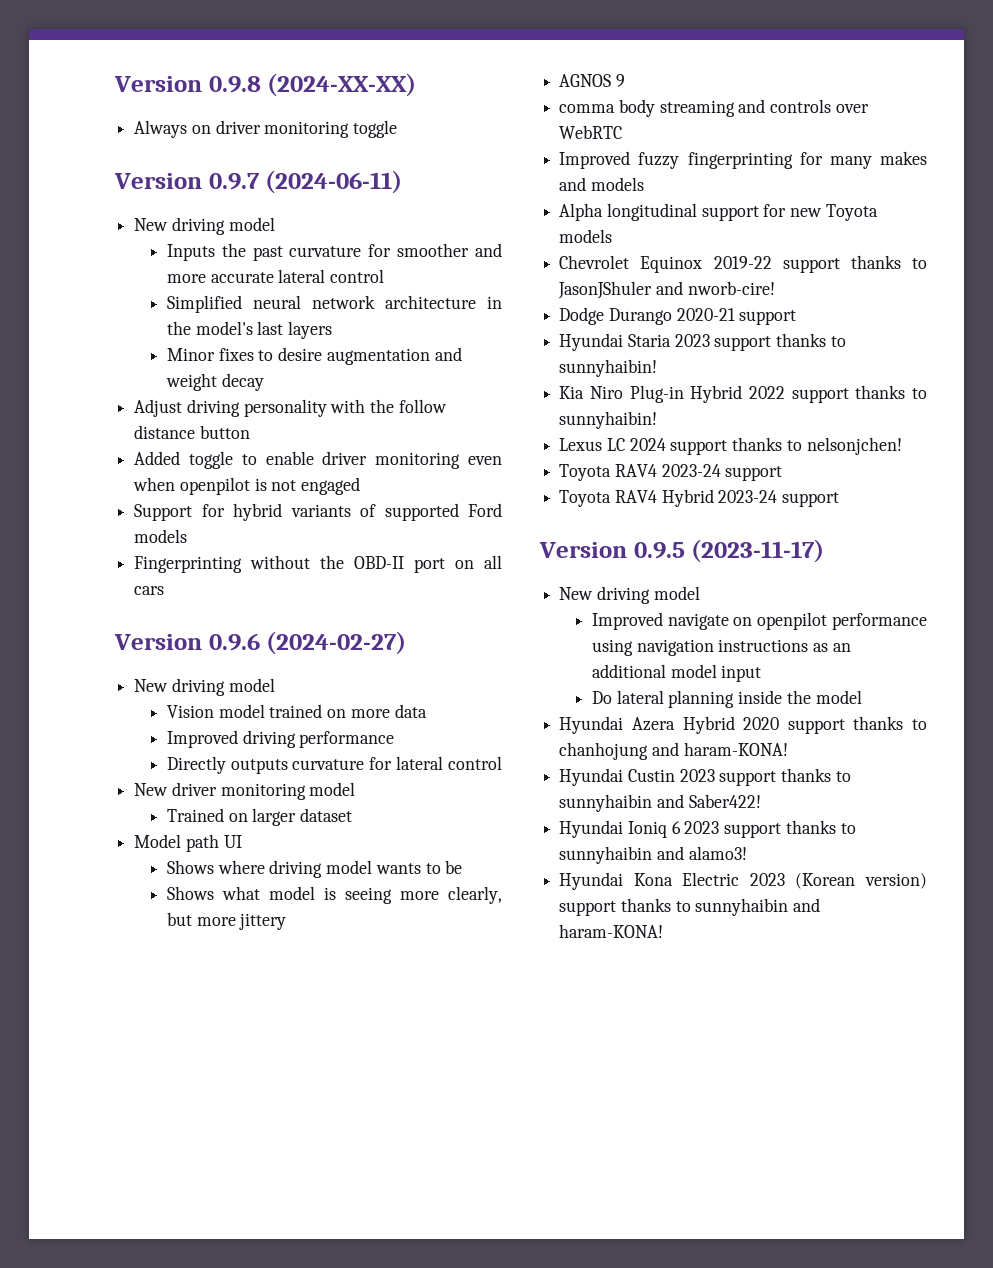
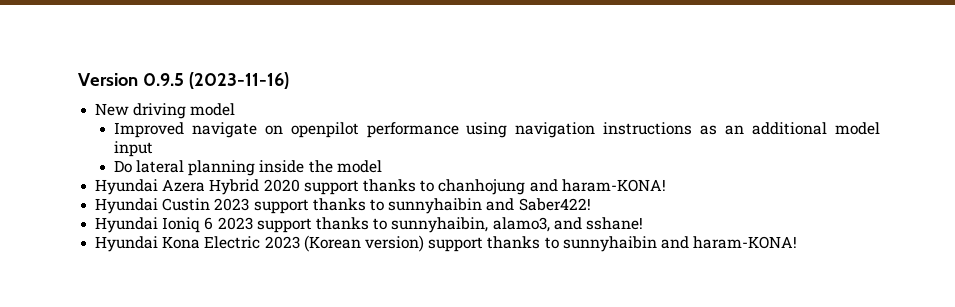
- Version 0.9.8 (2024-XX-XX)
- Always on driver monitoring toggle
- Version 0.9.7 (2024-06-11)
- New driving model
- Inputs the past curvature for smoother and more accurate lateral control
- Simplified neural network architecture in the model's last layers
- Minor fixes to desire augmentation and weight decay
- Adjust driving personality with the follow distance button
- Added toggle to enable driver monitoring even when openpilot is not engaged
- Support for hybrid variants of supported Ford models
- Fingerprinting without the OBD-II port on all cars
- Version 0.9.6 (2024-02-27)
- New driving model
- Vision model trained on more data
- Improved driving performance
- Directly outputs curvature for lateral control
- New driver monitoring model
- Trained on larger dataset
- Model path UI
- Shows where driving model wants to be
- Shows what model is seeing more clearly, but more jittery
- AGNOS 9
- comma body streaming and controls over WebRTC
- Improved fuzzy fingerprinting for many makes and models
- Alpha longitudinal support for new Toyota models
- Chevrolet Equinox 2019-22 support thanks to JasonJShuler and nworb-cire!
- Dodge Durango 2020-21 support
- Hyundai Staria 2023 support thanks to sunnyhaibin!
- Kia Niro Plug-in Hybrid 2022 support thanks to sunnyhaibin!
- Lexus LC 2024 support thanks to nelsonjchen!
- Toyota RAV4 2023-24 support
- Toyota RAV4 Hybrid 2023-24 support
- Version 0.9.5 (2023-11-17)
+ Version 0.9.5 (2023-11-16)
- Hyundai Ioniq 6 2023 support thanks to sunnyhaibin and alamo3!
+ Hyundai Ioniq 6 2023 support thanks to sunnyhaibin, alamo3, and sshane!

